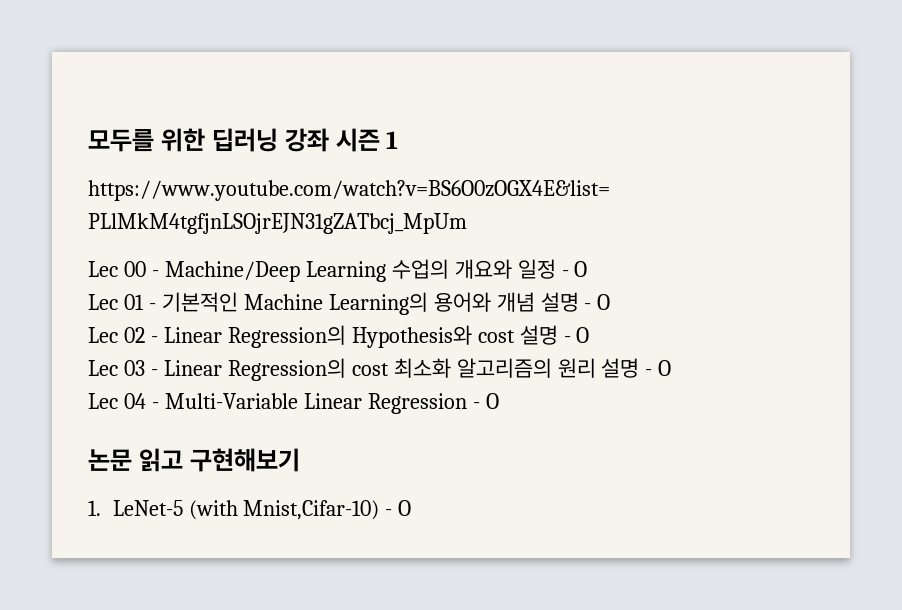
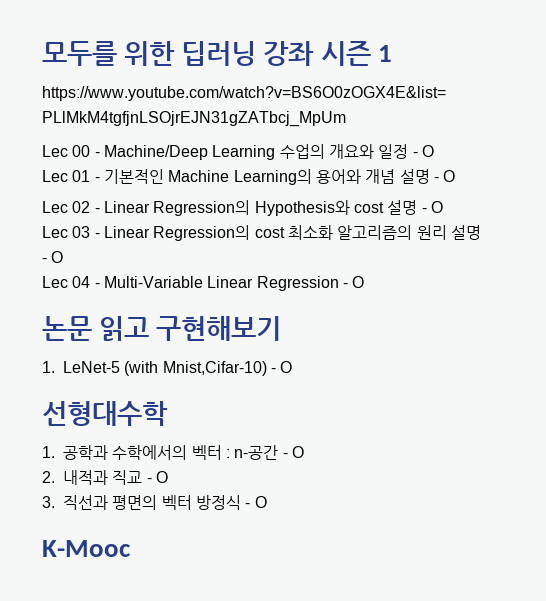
+ 선형대수학
+ 1. 공학과 수학에서의 벡터 : n-공간 - O
+ 2. 내적과 직교 - O
+ 3. 직선과 평면의 벡터 방정식 - O
+ K-Mooc

